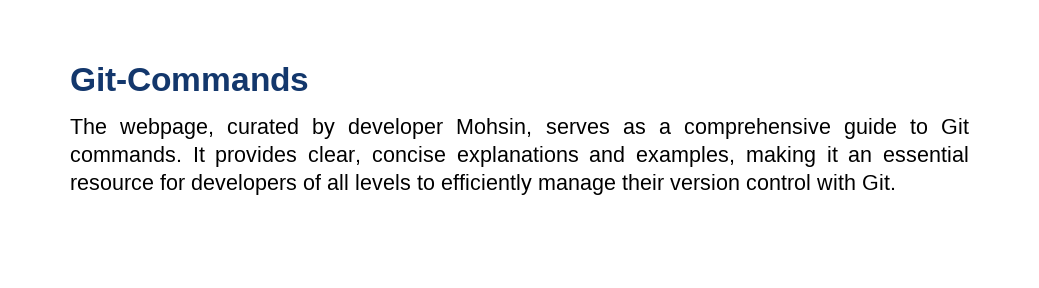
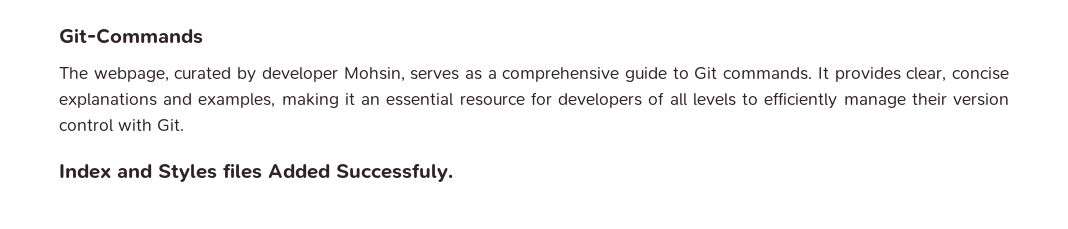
+ Index and Styles files Added Successfuly.

